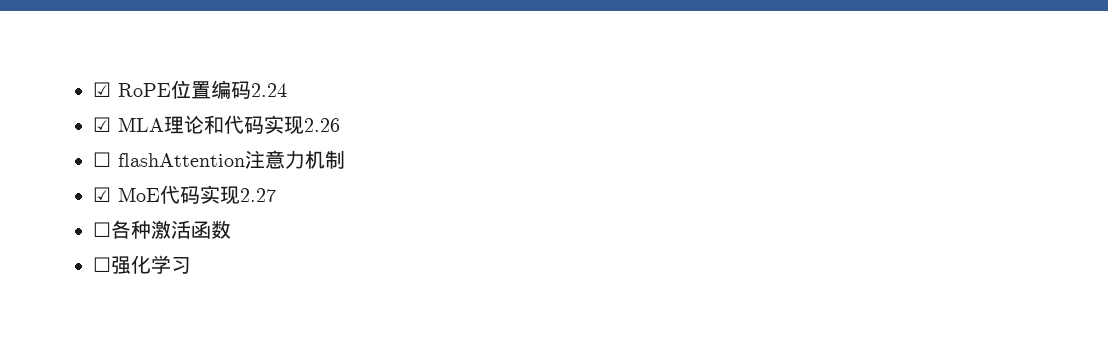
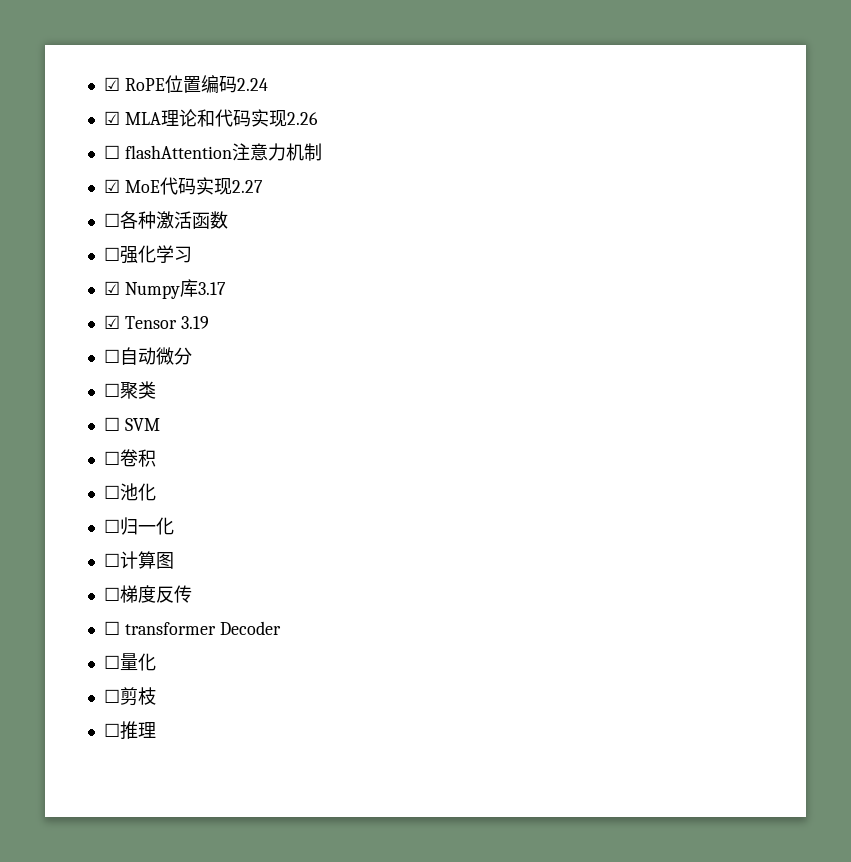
+ ☑ Numpy库3.17
+ ☑ Tensor 3.19
+ ☐自动微分
+ ☐聚类
+ ☐ SVM
+ ☐卷积
+ ☐池化
+ ☐归一化
+ ☐计算图
+ ☐梯度反传
+ ☐ transformer Decoder
+ ☐量化
+ ☐剪枝
+ ☐推理

